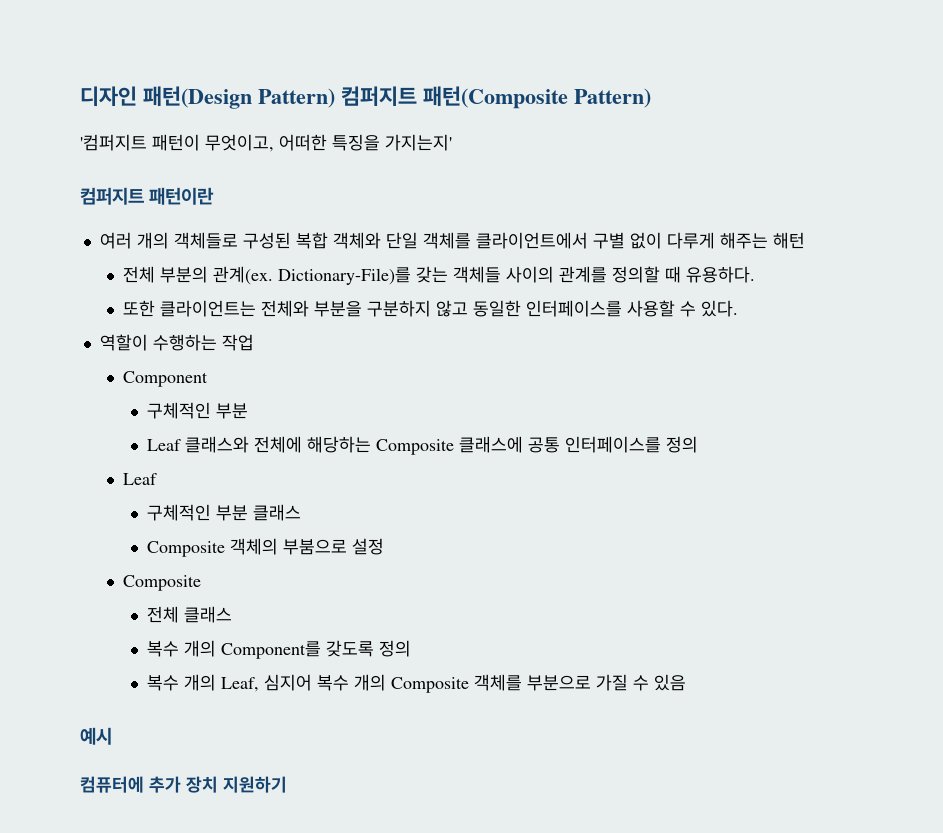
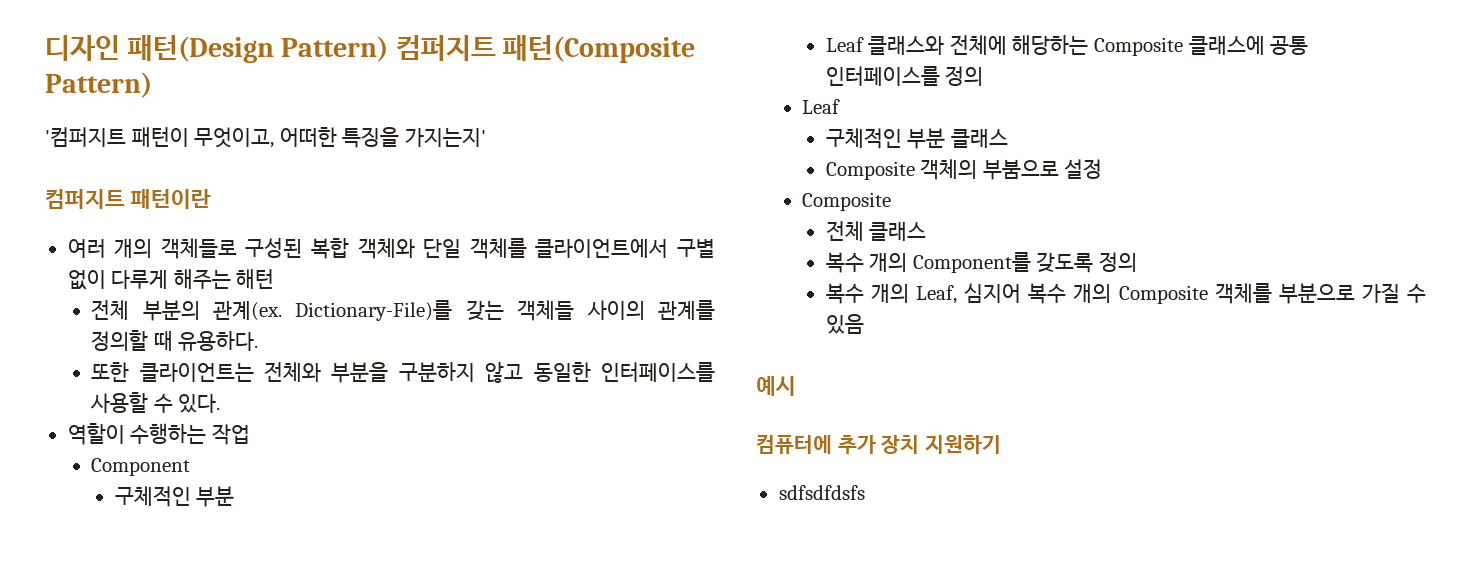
+ sdfsdfdsfs

